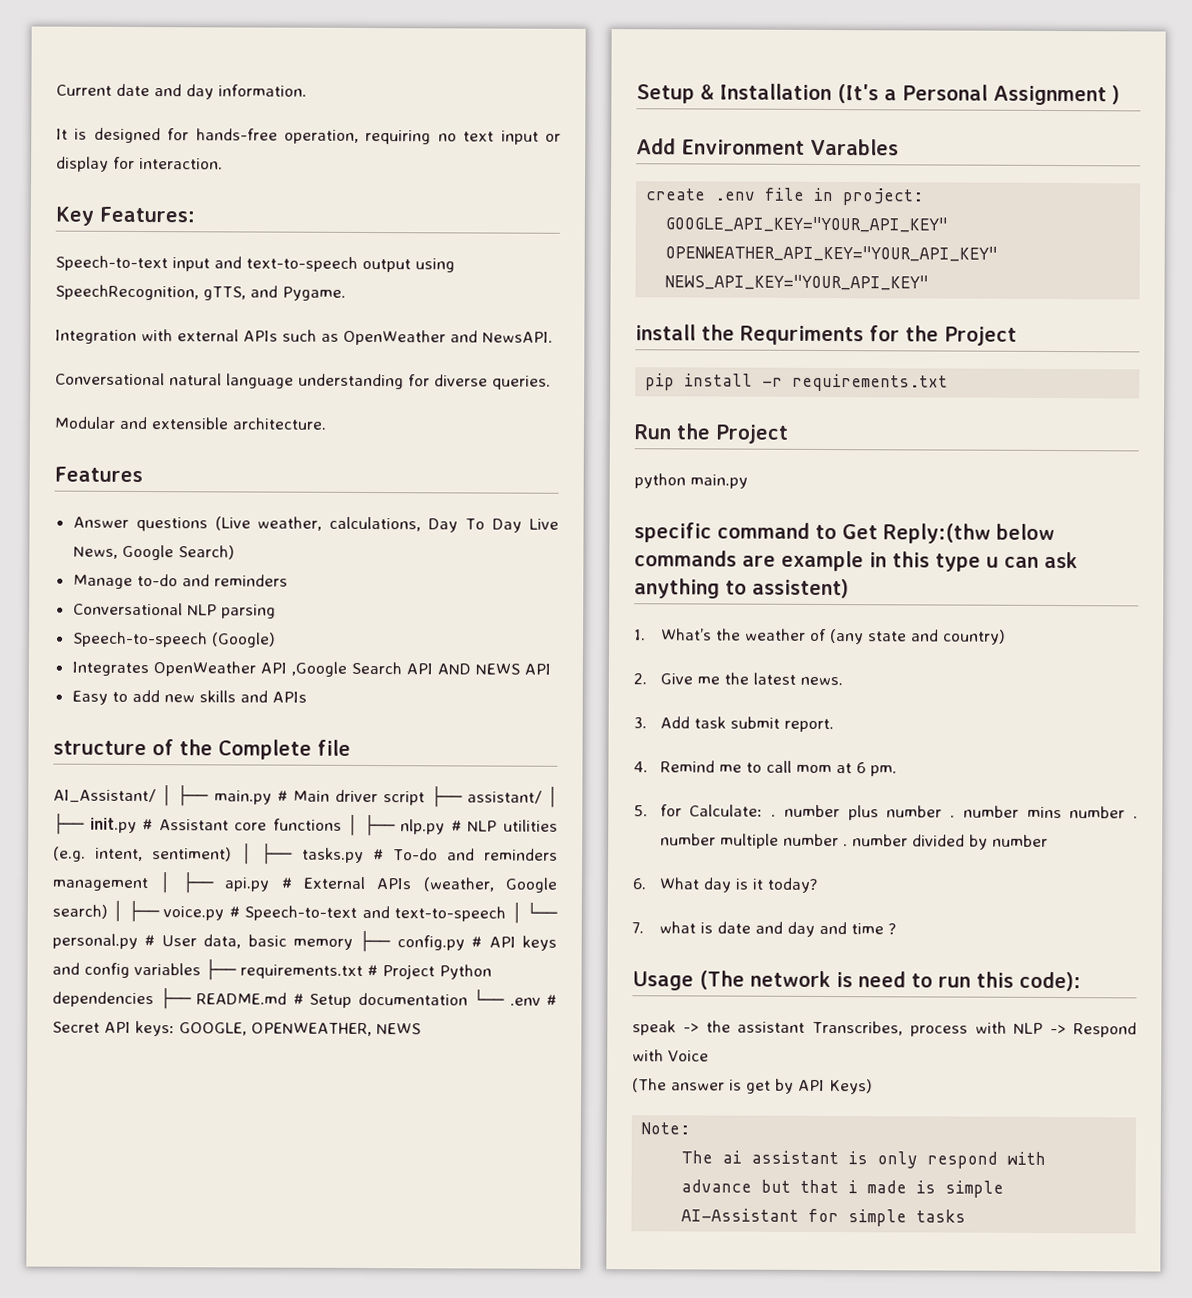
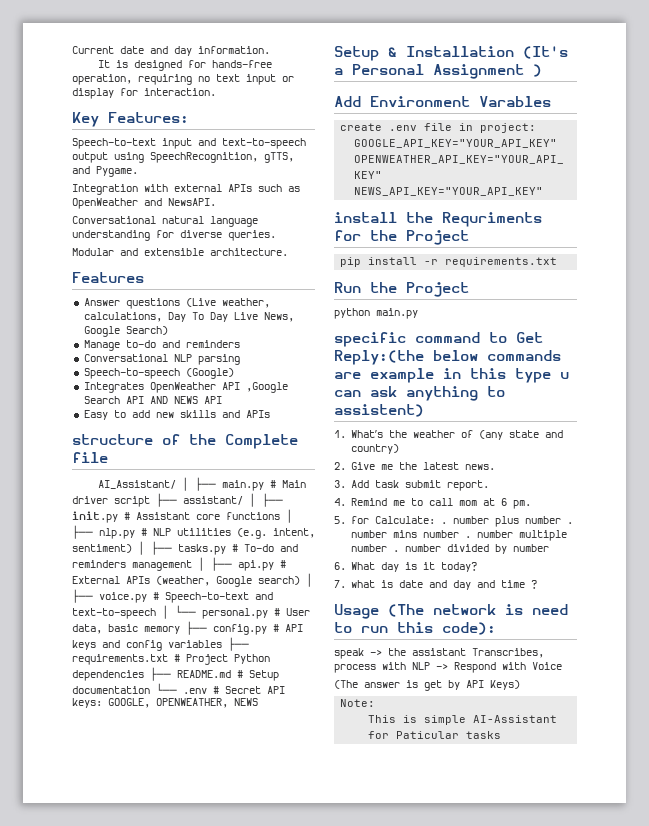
- specific command to Get Reply:(thw below commands are example in this type u can ask anything to assistent)
+ specific command to Get Reply:(the below commands are example in this type u can ask anything to assistent)
- The ai assistant is only respond with advance but that i made is simple AI-Assistant for simple tasks
+ This is simple AI-Assistant for Paticular tasks

